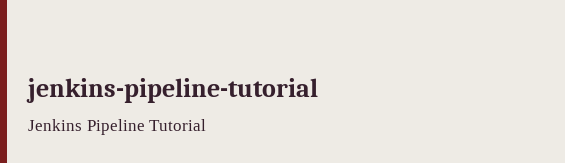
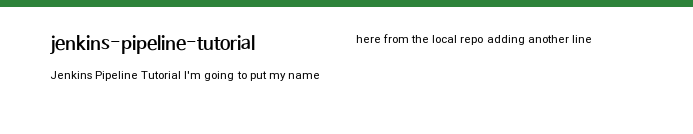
- Jenkins Pipeline Tutorial
+ Jenkins Pipeline Tutorial I'm going to put my name here from the local repo adding another line

